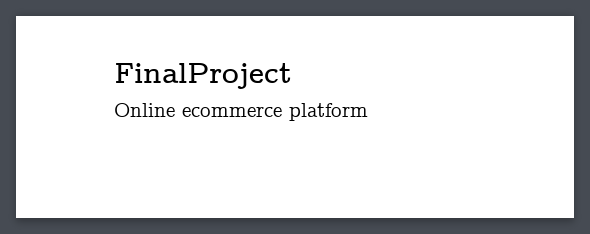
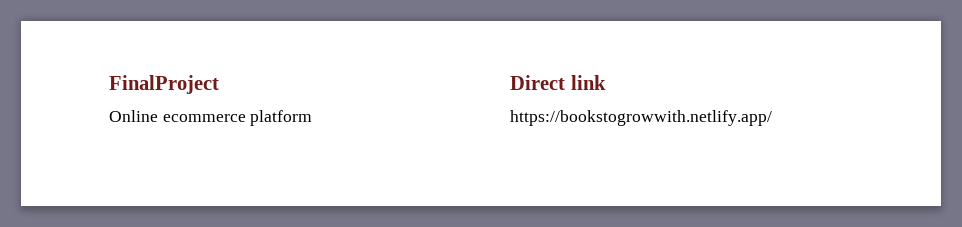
+ Direct link
+ https://bookstogrowwith.netlify.app/

